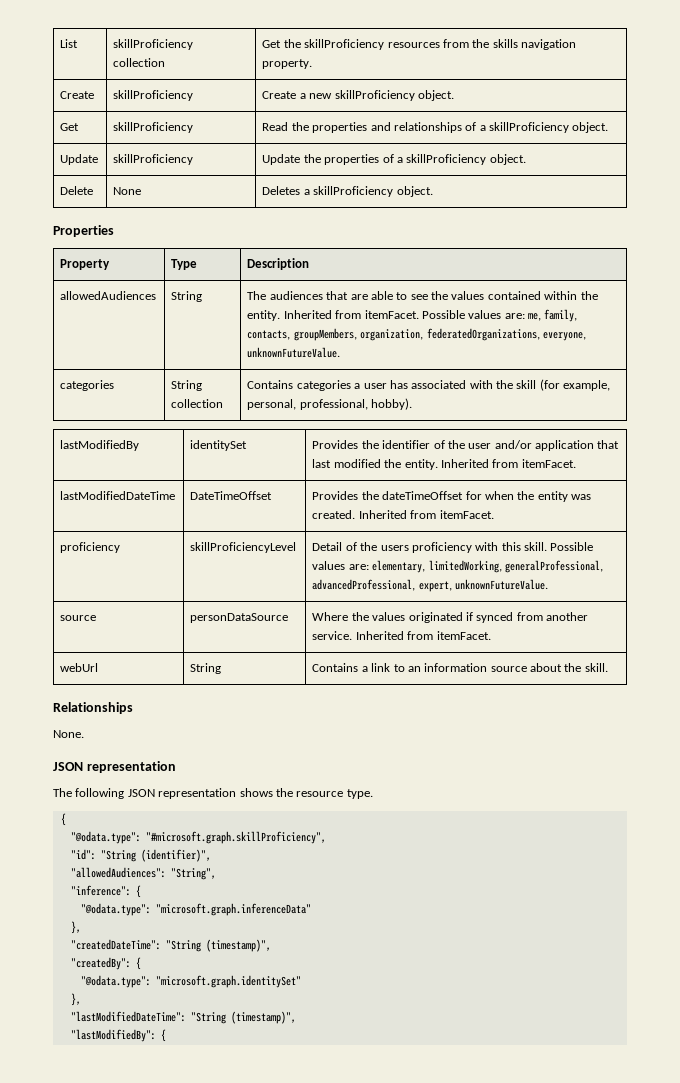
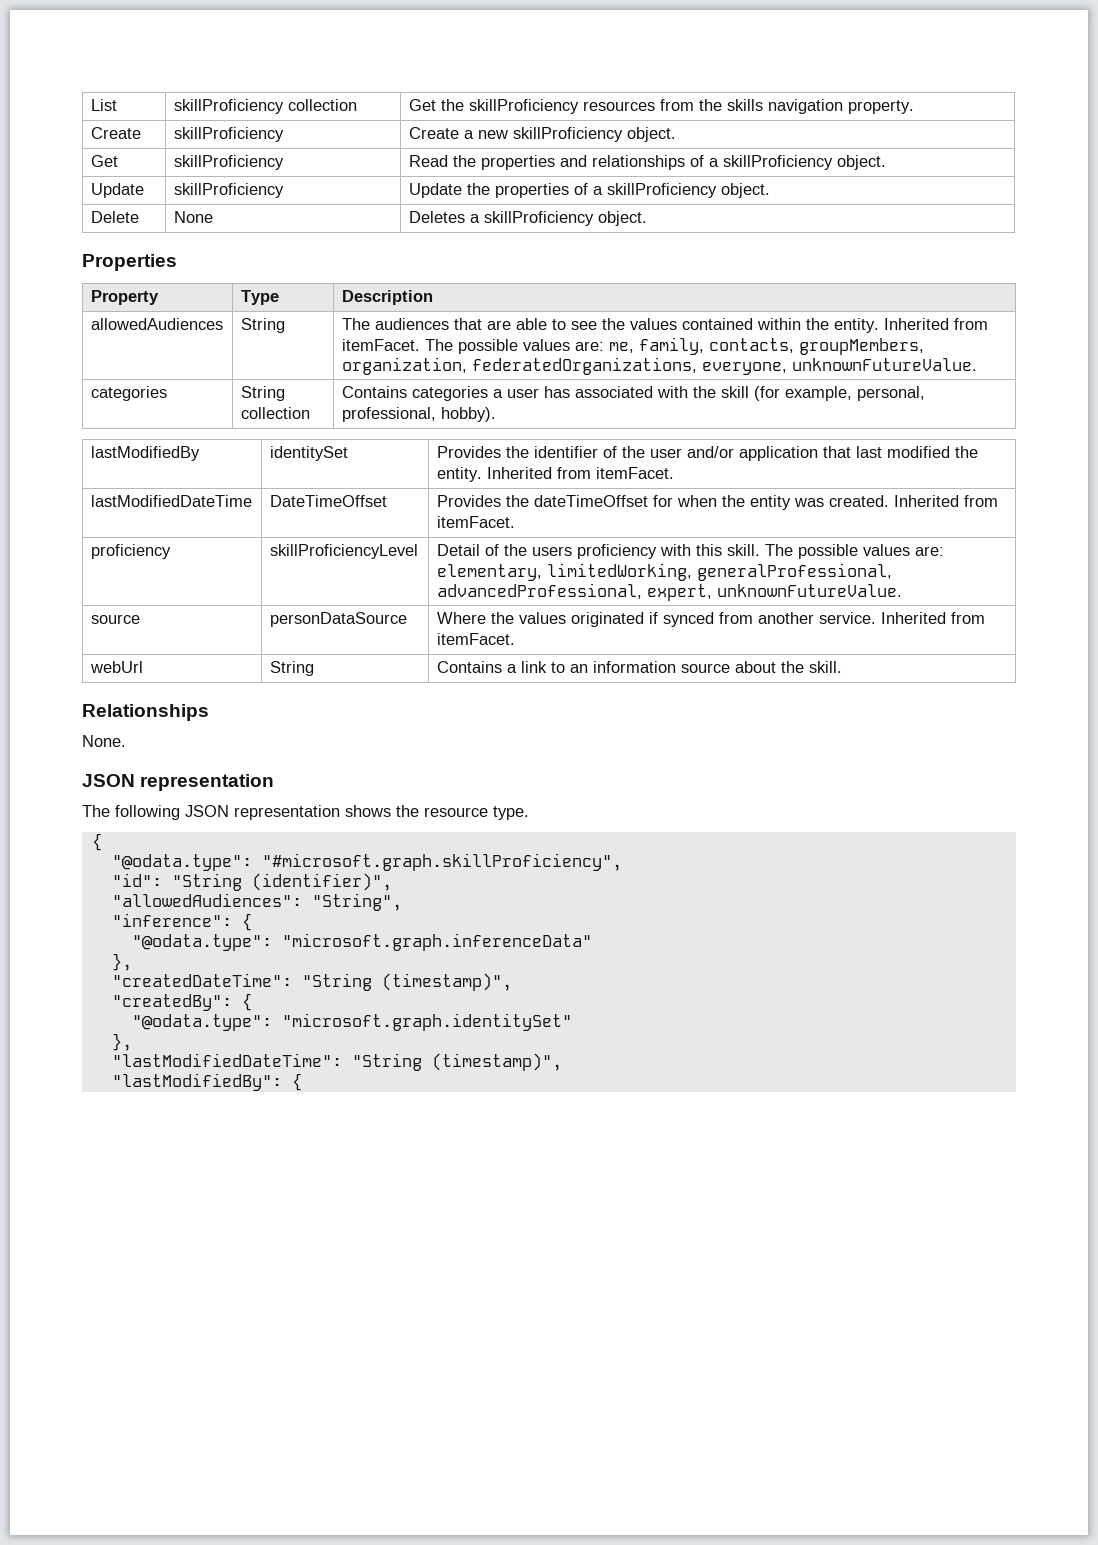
- allowedAudiences | String | The audiences that are able to see the values contained within the entity. Inherited from itemFacet. Possible values are: me, family, contacts, groupMembers, organization, federatedOrganizations, everyone, unknownFutureValue.
+ allowedAudiences | String | The audiences that are able to see the values contained within the entity. Inherited from itemFacet. The possible values are: me, family, contacts, groupMembers, organization, federatedOrganizations, everyone, unknownFutureValue.
- proficiency | skillProficiencyLevel | Detail of the users proficiency with this skill. Possible values are: elementary, limitedWorking, generalProfessional, advancedProfessional, expert, unknownFutureValue.
+ proficiency | skillProficiencyLevel | Detail of the users proficiency with this skill. The possible values are: elementary, limitedWorking, generalProfessional, advancedProfessional, expert, unknownFutureValue.

